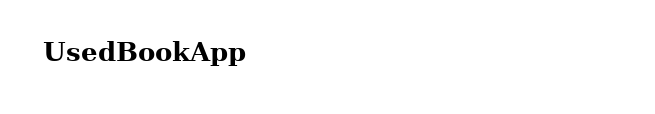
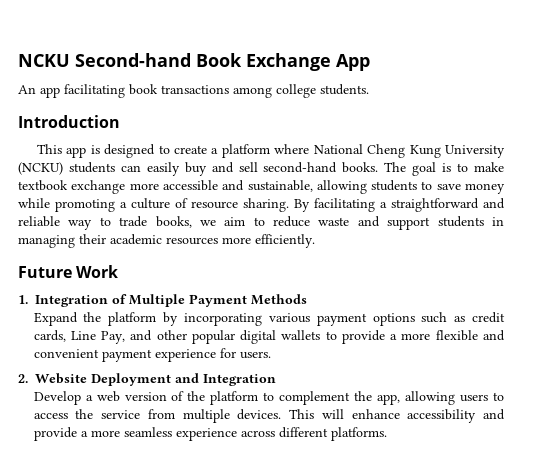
- UsedBookApp
+ NCKU Second-hand Book Exchange App
+ An app facilitating book transactions among college students.
+ Introduction
+ This app is designed to create a platform where National Cheng Kung University (NCKU) students can easily buy and sell second-hand books. The goal is to make textbook exchange more accessible and sustainable, allowing students to save money while promoting a culture of resource sharing. By facilitating a straightforward and reliable way to trade books, we aim to reduce waste and support students in managing their academic resources more efficiently.
+ Future Work
+ 1. Integration of Multiple Payment Methods
+ Expand the platform by incorporating various payment options such as credit cards, Line Pay, and other popular digital wallets to provide a more flexible and convenient payment experience for users.
+ 2. Website Deployment and Integration
+ Develop a web version of the platform to complement the app, allowing users to access the service from multiple devices. This will enhance accessibility and provide a more seamless experience across different platforms.

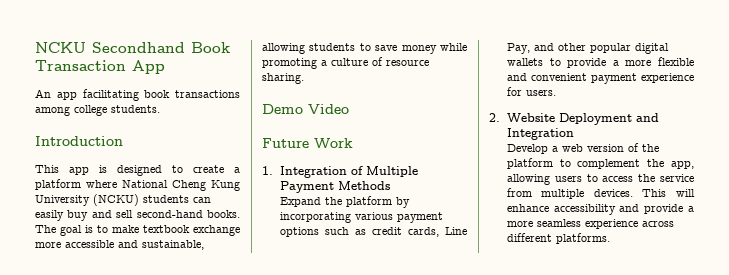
- NCKU Second-hand Book Exchange App
+ NCKU Secondhand Book Transaction App
- The goal is to make textbook exchange more accessible and sustainable, allowing students to save money while promoting a culture of resource sharing. By facilitating a straightforward and reliable way to trade books, we aim to reduce waste and support students in managing their academic resources more efficiently.
+ The goal is to make textbook exchange more accessible and sustainable, allowing students to save money while promoting a culture of resource sharing.
+ Demo Video

